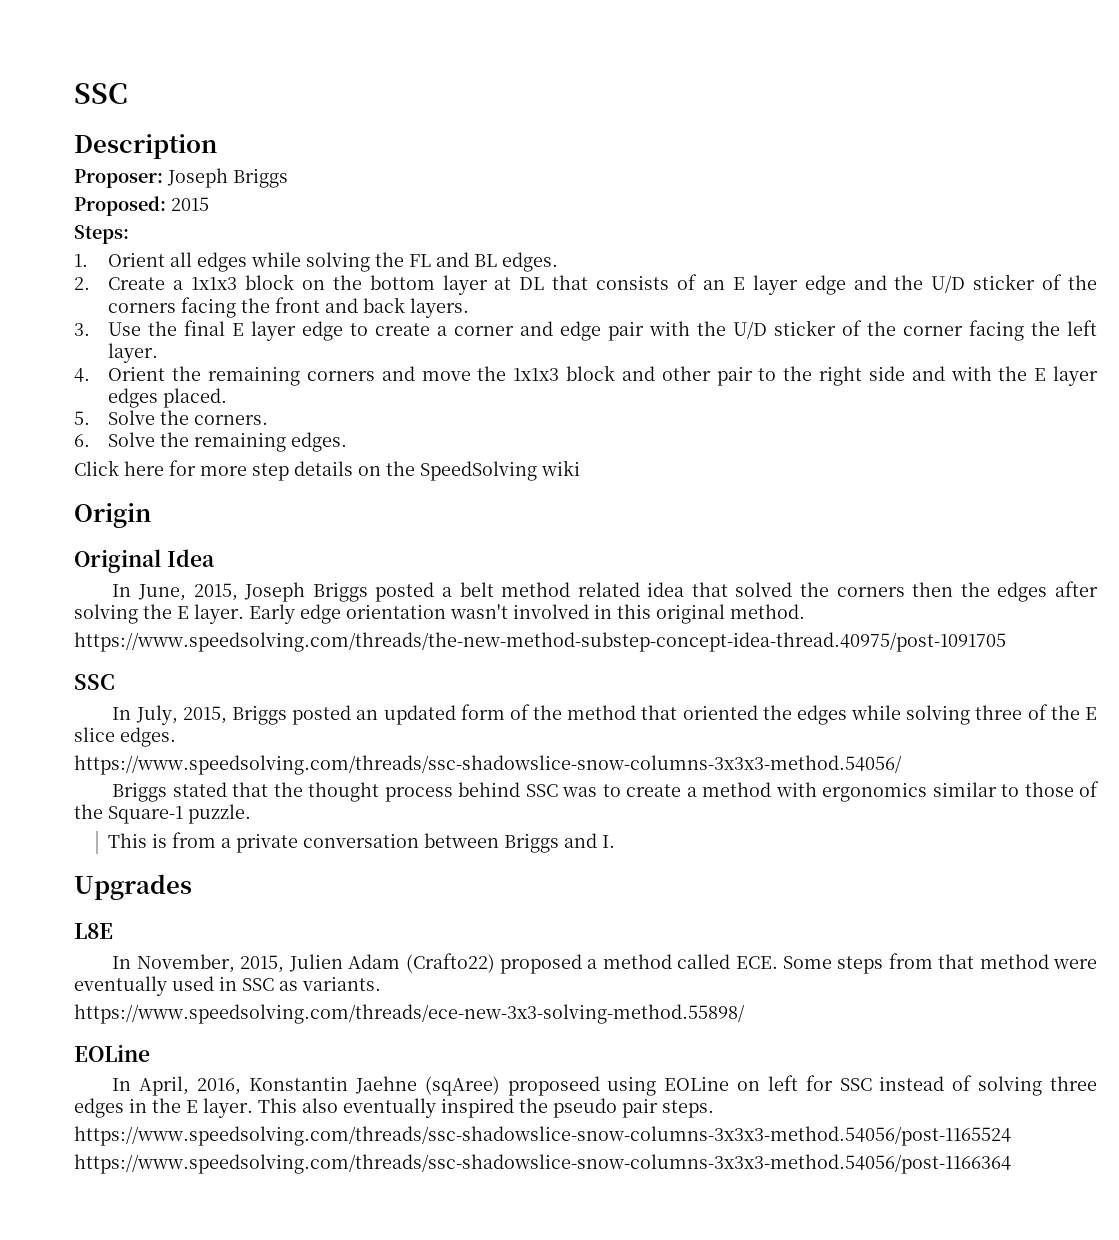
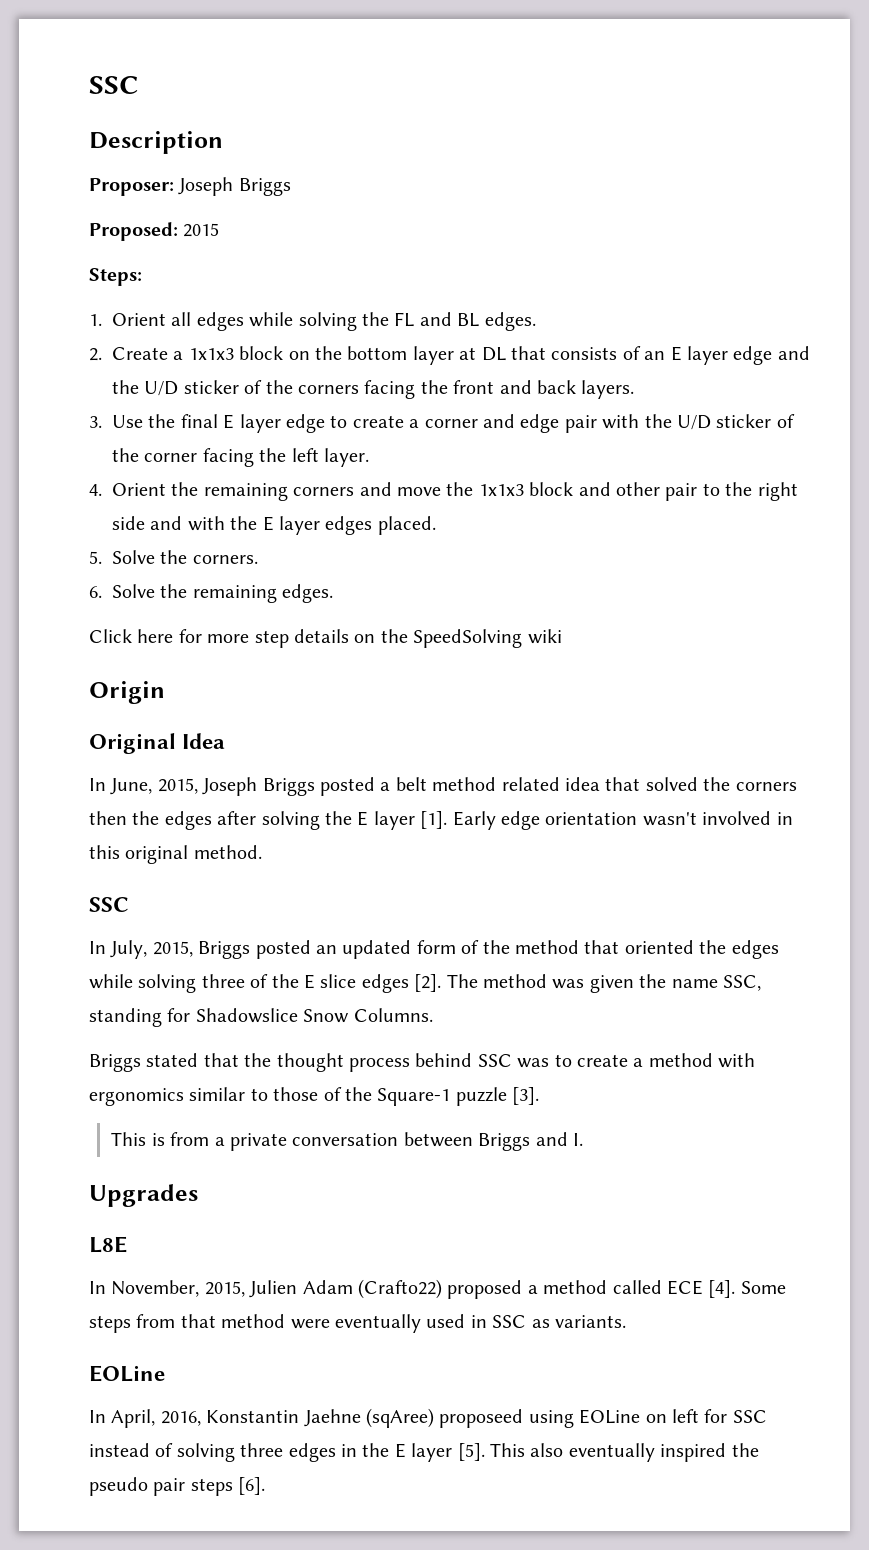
- In June, 2015, Joseph Briggs posted a belt method related idea that solved the corners then the edges after solving the E layer.
+ In June, 2015, Joseph Briggs posted a belt method related idea that solved the corners then the edges after solving the E layer [1].
- https://www.speedsolving.com/threads/the-new-method-substep-concept-idea-thread.40975/post-1091705
- In July, 2015, Briggs posted an updated form of the method that oriented the edges while solving three of the E slice edges.
- https://www.speedsolving.com/threads/ssc-shadowslice-snow-columns-3x3x3-method.54056/
+ In July, 2015, Briggs posted an updated form of the method that oriented the edges while solving three of the E slice edges [2]. The method was given the name SSC, standing for Shadowslice Snow Columns.
- Briggs stated that the thought process behind SSC was to create a method with ergonomics similar to those of the Square-1 puzzle.
+ Briggs stated that the thought process behind SSC was to create a method with ergonomics similar to those of the Square-1 puzzle [3].
- In November, 2015, Julien Adam (Crafto22) proposed a method called ECE. Some steps from that method were eventually used in SSC as variants.
+ In November, 2015, Julien Adam (Crafto22) proposed a method called ECE [4]. Some steps from that method were eventually used in SSC as variants.
- https://www.speedsolving.com/threads/ece-new-3x3-solving-method.55898/
- In April, 2016, Konstantin Jaehne (sqAree) proposeed using EOLine on left for SSC instead of solving three edges in the E layer.
+ In April, 2016, Konstantin Jaehne (sqAree) proposeed using EOLine on left for SSC instead of solving three edges in the E layer [5].
- This also eventually inspired the pseudo pair steps.
- https://www.speedsolving.com/threads/ssc-shadowslice-snow-columns-3x3x3-method.54056/post-1165524
- https://www.speedsolving.com/threads/ssc-shadowslice-snow-columns-3x3x3-method.54056/post-1166364
+ This also eventually inspired the pseudo pair steps [6].

